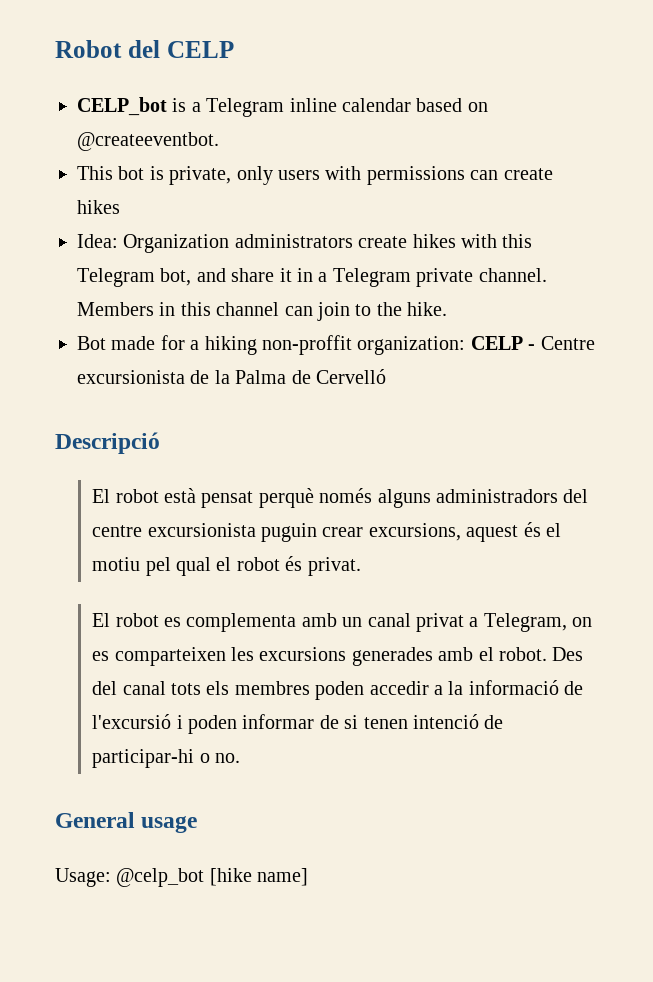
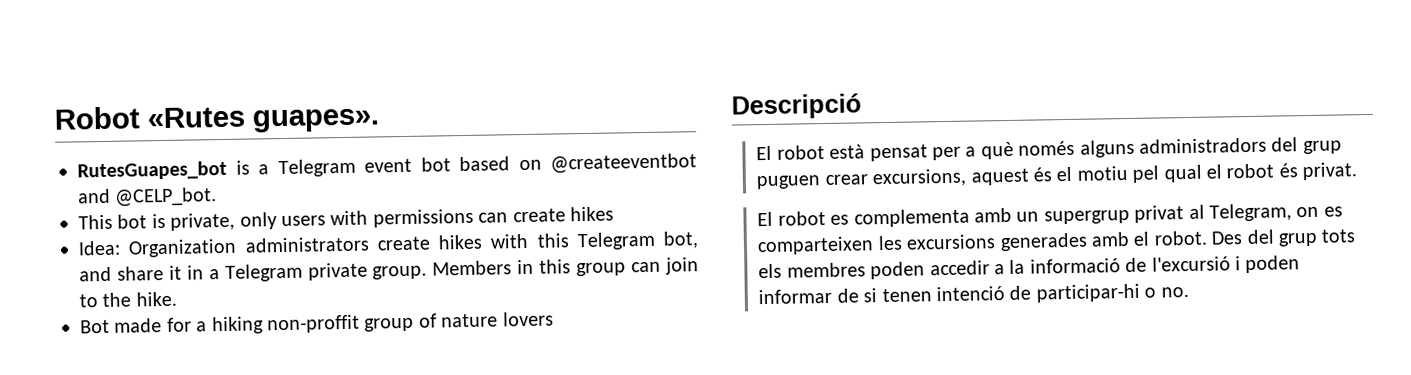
- Robot del CELP
- CELP_bot is a Telegram inline calendar based on @createeventbot.
+ Robot «Rutes guapes».
+ RutesGuapes_bot is a Telegram event bot based on @createeventbot and @CELP_bot.
- Idea: Organization administrators create hikes with this Telegram bot, and share it in a Telegram private channel.
+ Idea: Organization administrators create hikes with this Telegram bot, and share it in a Telegram private group.
- Members in this channel can join to the hike.
+ Members in this group can join to the hike.
- Bot made for a hiking non-proffit organization: CELP - Centre excursionista de la Palma de Cervelló
+ Bot made for a hiking non-proffit group of nature lovers
- El robot està pensat perquè només alguns administradors del centre excursionista puguin crear excursions, aquest és el motiu pel qual el robot és privat.
+ El robot està pensat per a què només alguns administradors del grup puguen crear excursions, aquest és el motiu pel qual el robot és privat.
- El robot es complementa amb un canal privat a Telegram, on es comparteixen les excursions generades amb el robot.
+ El robot es complementa amb un supergrup privat al Telegram, on es comparteixen les excursions generades amb el robot.
- Des del canal tots els membres poden accedir a la informació de l'excursió i poden informar de si tenen intenció de participar-hi o no.
+ Des del grup tots els membres poden accedir a la informació de l'excursió i poden informar de si tenen intenció de participar-hi o no.
- General usage
- Usage: @celp_bot [hike name]

